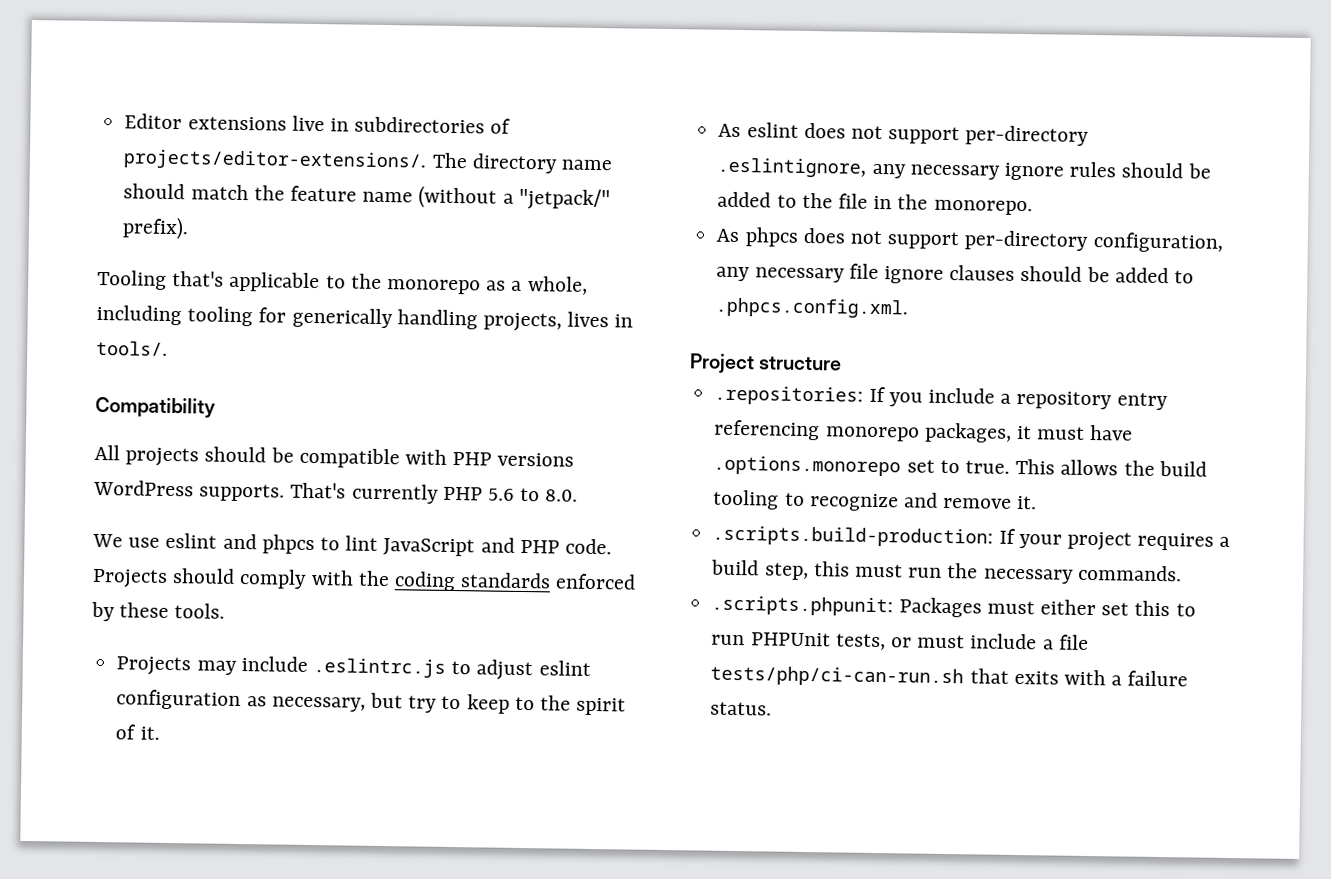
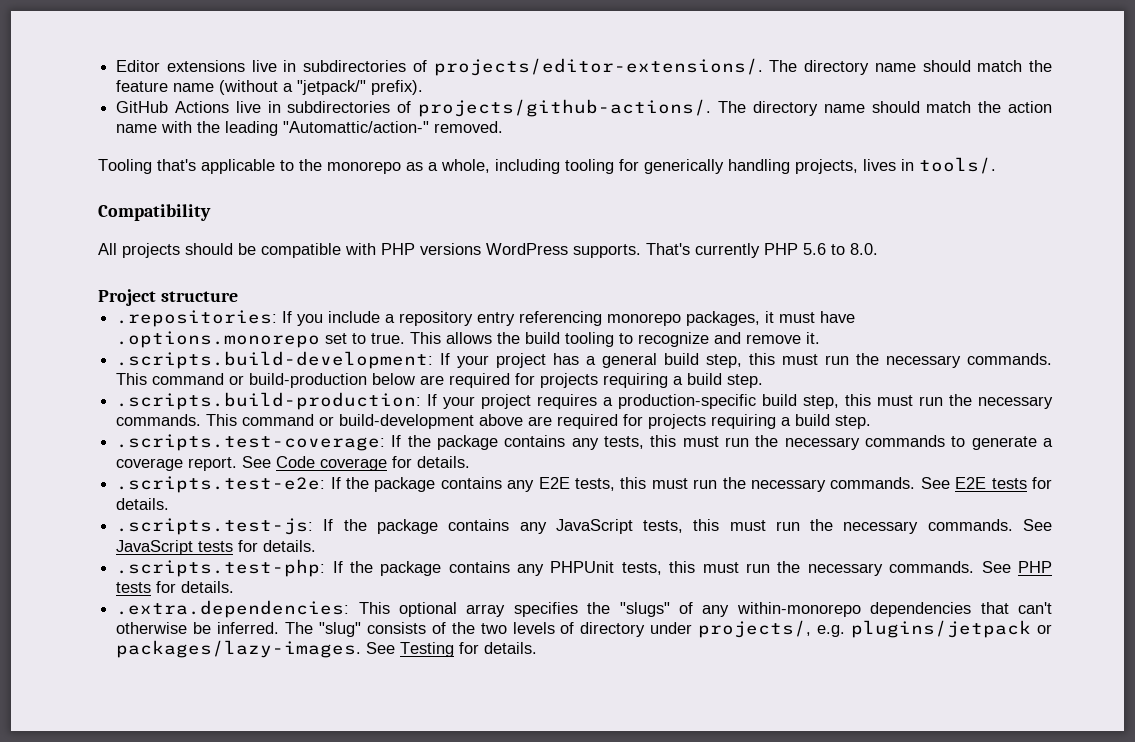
+ GitHub Actions live in subdirectories of projects/github-actions/. The directory name should match the action name with the leading "Automattic/action-" removed.
- We use eslint and phpcs to lint JavaScript and PHP code. Projects should comply with the coding standards enforced by these tools.
- Projects may include .eslintrc.js to adjust eslint configuration as necessary, but try to keep to the spirit of it.
- As eslint does not support per-directory .eslintignore, any necessary ignore rules should be added to the file in the monorepo.
- As phpcs does not support per-directory configuration, any necessary file ignore clauses should be added to .phpcs.config.xml.
- .scripts.build-production: If your project requires a build step, this must run the necessary commands.
- .scripts.phpunit: Packages must either set this to run PHPUnit tests, or must include a file tests/php/ci-can-run.sh that exits with a failure status.
+ .scripts.build-development: If your project has a general build step, this must run the necessary commands. This command or build-production below are required for projects requiring a build step.
+ .scripts.build-production: If your project requires a production-specific build step, this must run the necessary commands. This command or build-development above are required for projects requiring a build step.
+ .scripts.test-coverage: If the package contains any tests, this must run the necessary commands to generate a coverage report. See Code coverage for details.
+ .scripts.test-e2e: If the package contains any E2E tests, this must run the necessary commands. See E2E tests for details.
+ .scripts.test-js: If the package contains any JavaScript tests, this must run the necessary commands. See JavaScript tests for details.
+ .scripts.test-php: If the package contains any PHPUnit tests, this must run the necessary commands. See PHP tests for details.
+ .extra.dependencies: This optional array specifies the "slugs" of any within-monorepo dependencies that can't otherwise be inferred. The "slug" consists of the two levels of directory under projects/, e.g. plugins/jetpack or packages/lazy-images. See Testing for details.

